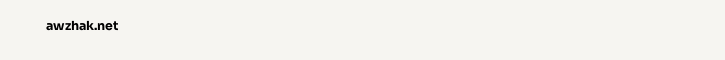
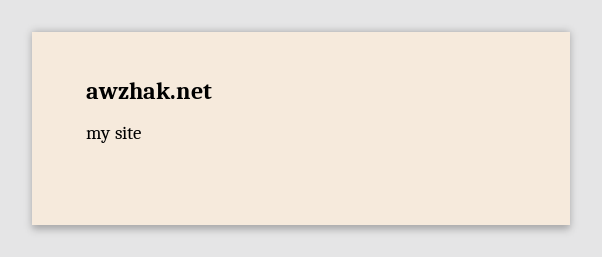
+ my site

